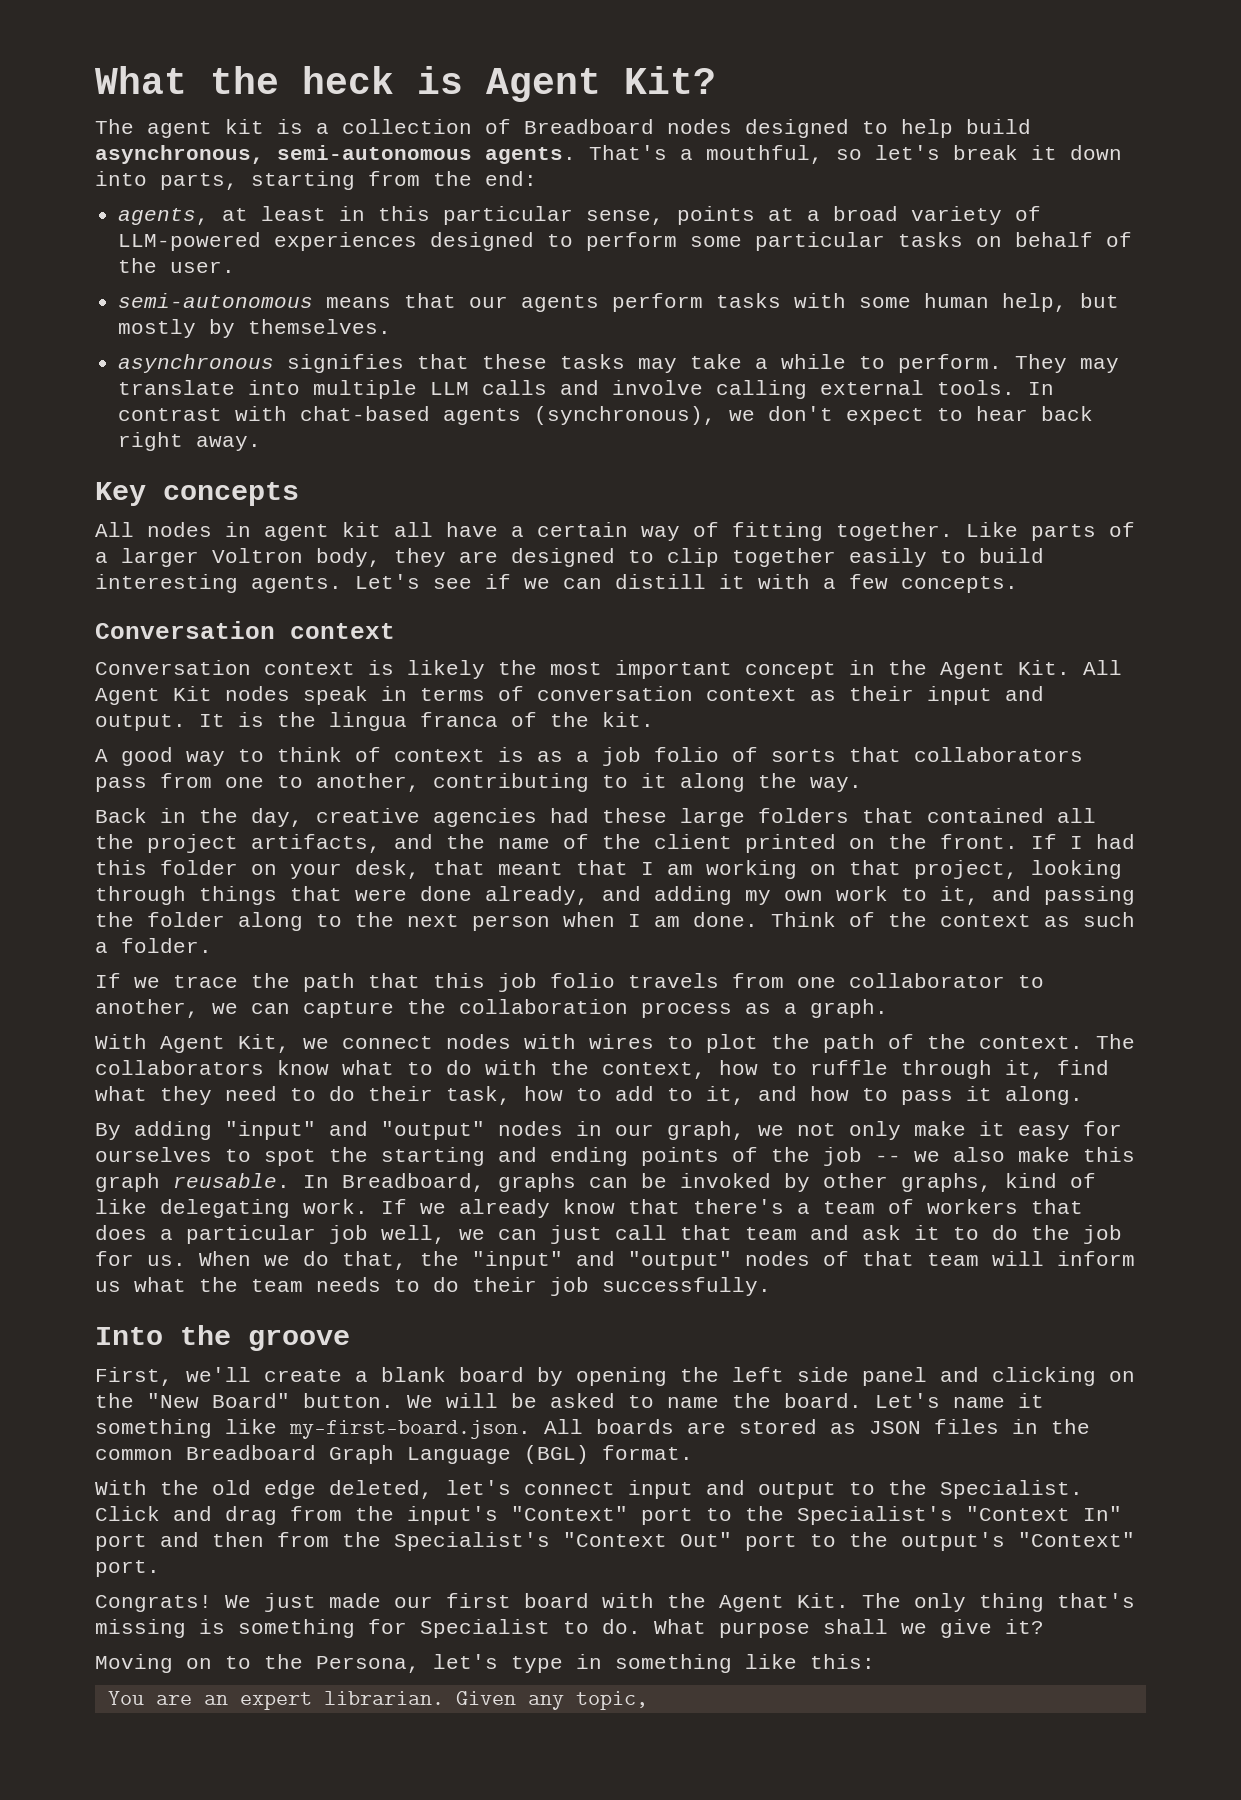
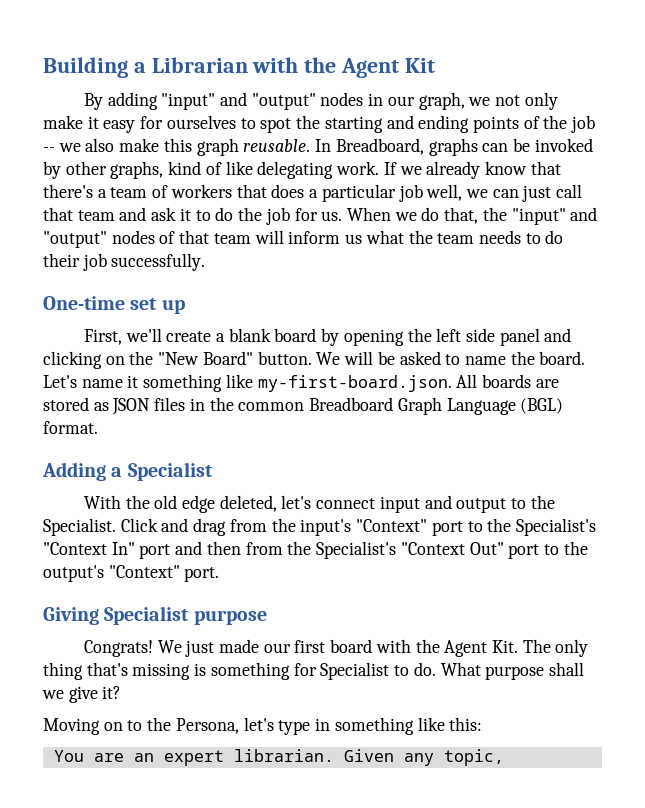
- What the heck is Agent Kit?
- The agent kit is a collection of Breadboard nodes designed to help build asynchronous, semi-autonomous agents. That's a mouthful, so let's break it down into parts, starting from the end:
- agents, at least in this particular sense, points at a broad variety of LLM-powered experiences designed to perform some particular tasks on behalf of the user.
- semi-autonomous means that our agents perform tasks with some human help, but mostly by themselves.
- asynchronous signifies that these tasks may take a while to perform. They may translate into multiple LLM calls and involve calling external tools. In contrast with chat-based agents (synchronous), we don't expect to hear back right away.
- Key concepts
- All nodes in agent kit all have a certain way of fitting together. Like parts of a larger Voltron body, they are designed to clip together easily to build interesting agents. Let's see if we can distill it with a few concepts.
- Conversation context
- Conversation context is likely the most important concept in the Agent Kit. All Agent Kit nodes speak in terms of conversation context as their input and output. It is the lingua franca of the kit.
- A good way to think of context is as a job folio of sorts that collaborators pass from one to another, contributing to it along the way.
- Back in the day, creative agencies had these large folders that contained all the project artifacts, and the name of the client printed on the front. If I had this folder on your desk, that meant that I am working on that project, looking through things that were done already, and adding my own work to it, and passing the folder along to the next person when I am done. Think of the context as such a folder.
- If we trace the path that this job folio travels from one collaborator to another, we can capture the collaboration process as a graph.
- With Agent Kit, we connect nodes with wires to plot the path of the context. The collaborators know what to do with the context, how to ruffle through it, find what they need to do their task, how to add to it, and how to pass it along.
+ Building a Librarian with the Agent Kit
- Into the groove
+ One-time set up
+ Adding a Specialist
+ Giving Specialist purpose

